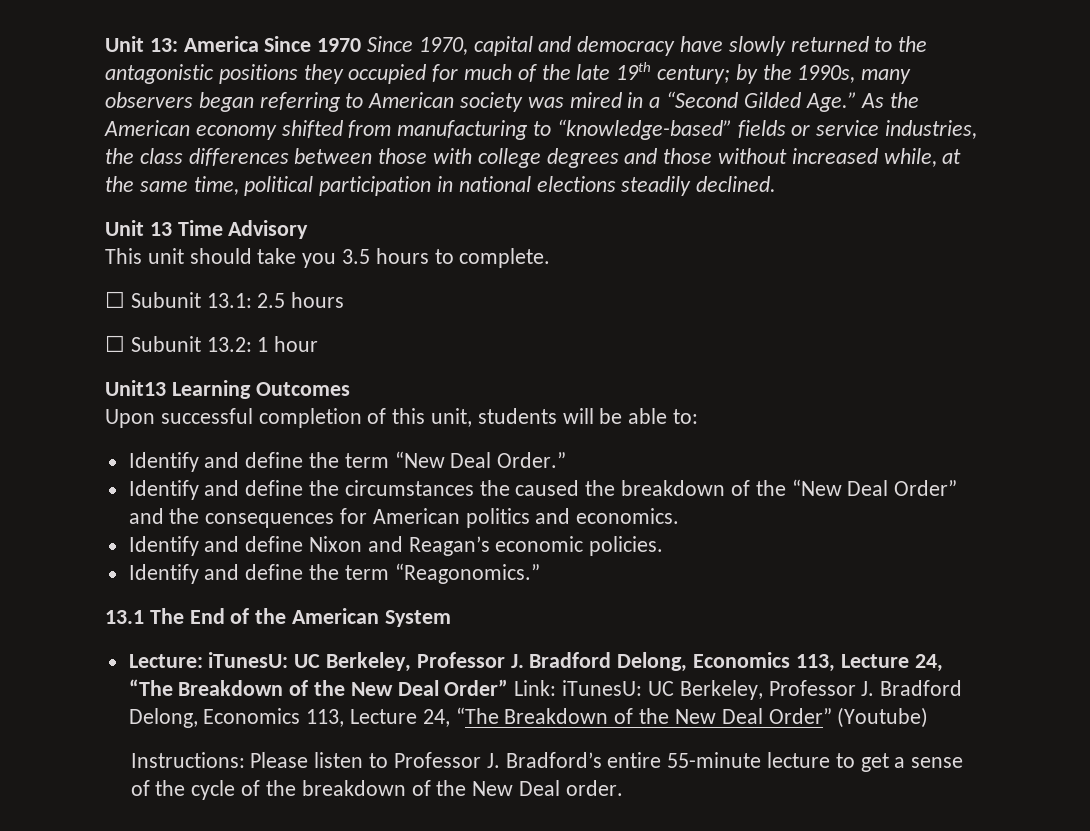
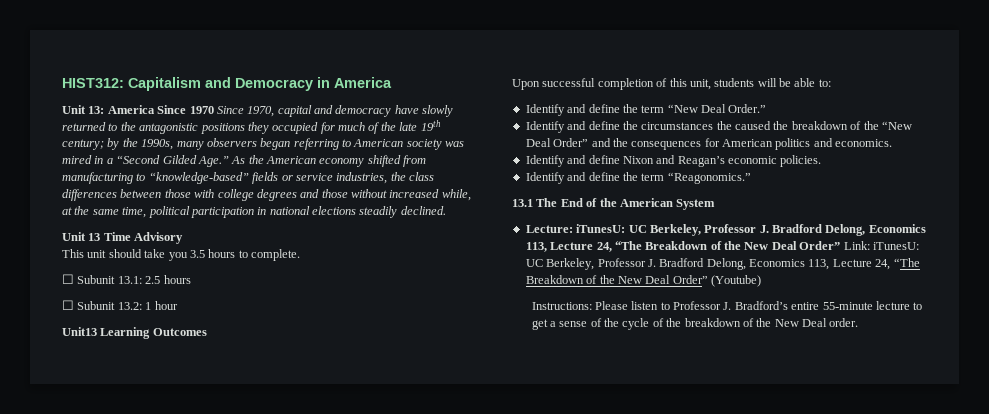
+ HIST312: Capitalism and Democracy in America

